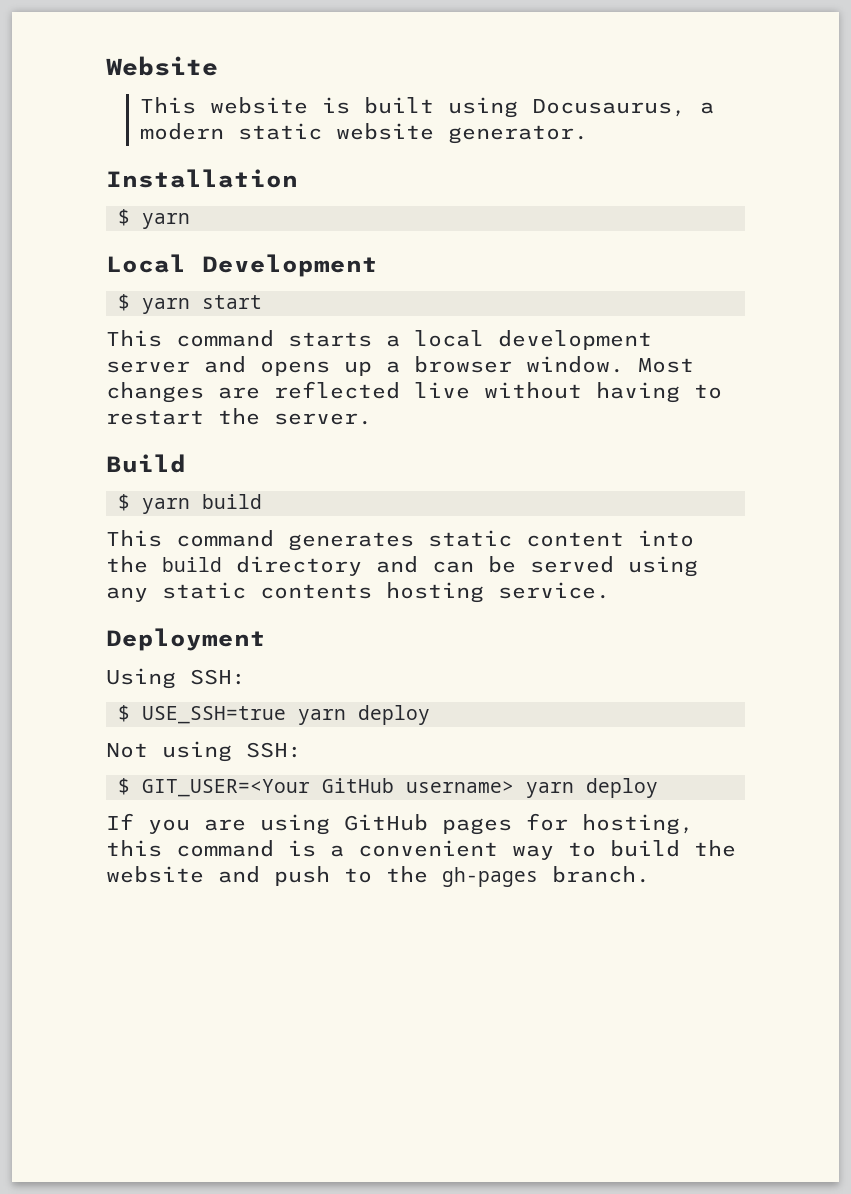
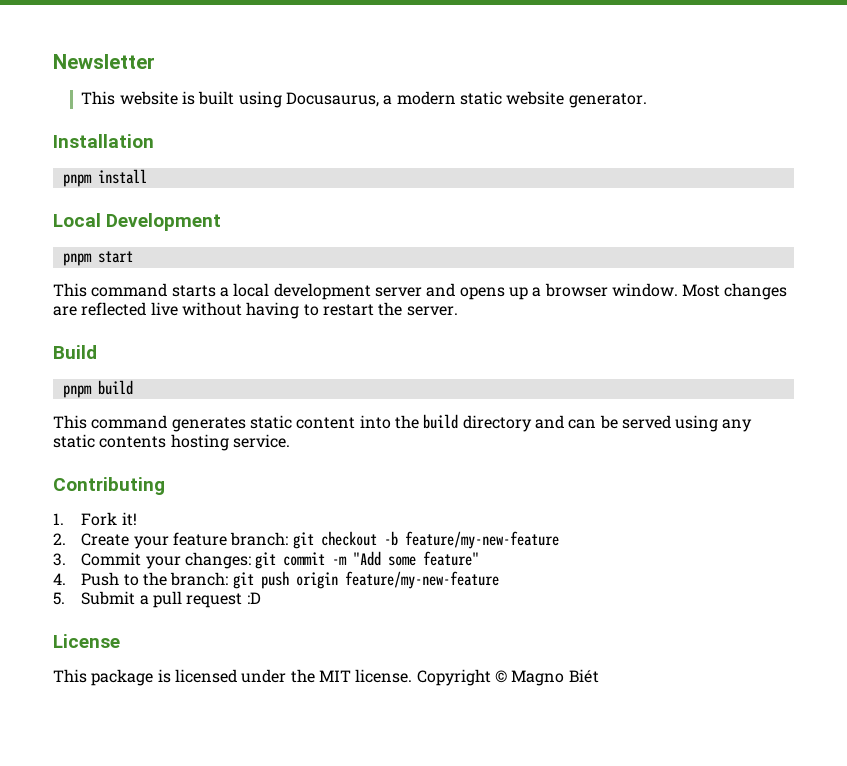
- Website
+ Newsletter
  Installation
- $ yarn
+ pnpm install
- $ yarn start
+ pnpm start
- $ yarn build
+ pnpm build
- Deployment
- Using SSH:
- $ USE_SSH=true yarn deploy
- Not using SSH:
- $ GIT_USER=<Your GitHub username> yarn deploy
- If you are using GitHub pages for hosting, this command is a convenient way to build the website and push to the gh-pages branch.
+ Contributing
+ 1. Fork it!
+ 2. Create your feature branch: git checkout -b feature/my-new-feature
+ 3. Commit your changes: git commit -m "Add some feature"
+ 4. Push to the branch: git push origin feature/my-new-feature
+ 5. Submit a pull request :D
+ License
+ This package is licensed under the MIT license. Copyright © Magno Biét

